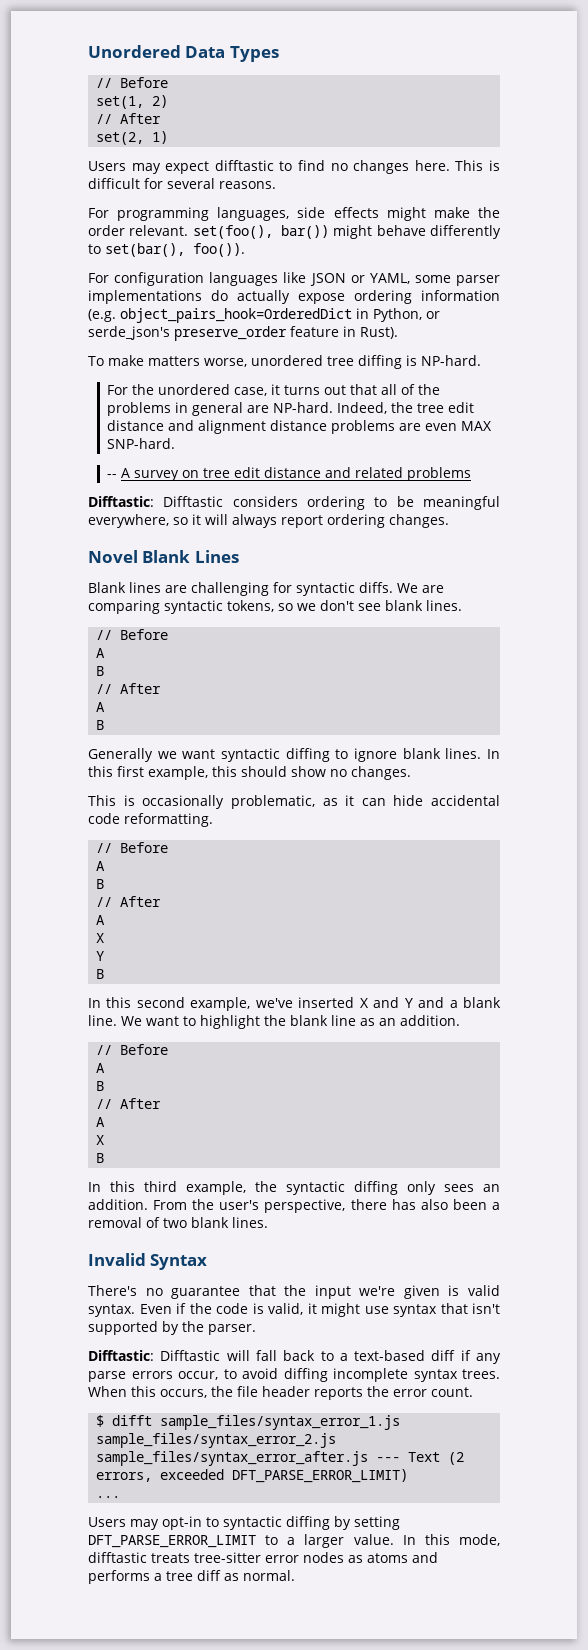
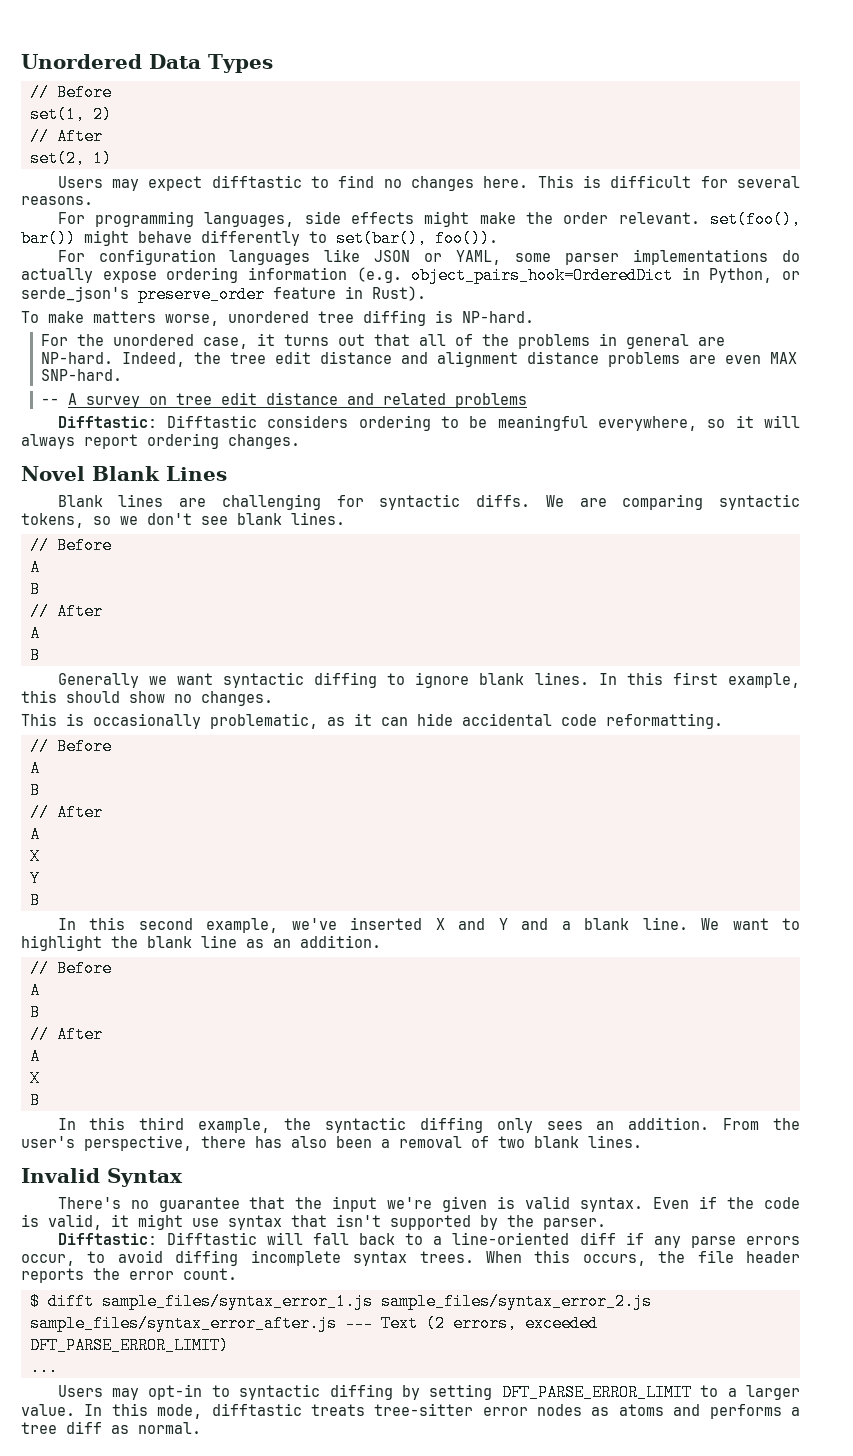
- Difftastic: Difftastic will fall back to a text-based diff if any parse errors occur, to avoid diffing incomplete syntax trees.
+ Difftastic: Difftastic will fall back to a line-oriented diff if any parse errors occur, to avoid diffing incomplete syntax trees.

